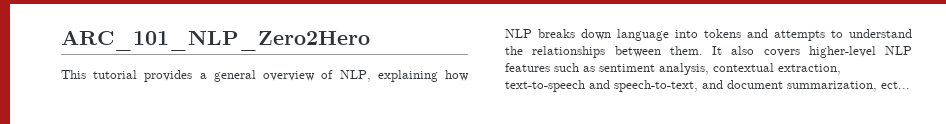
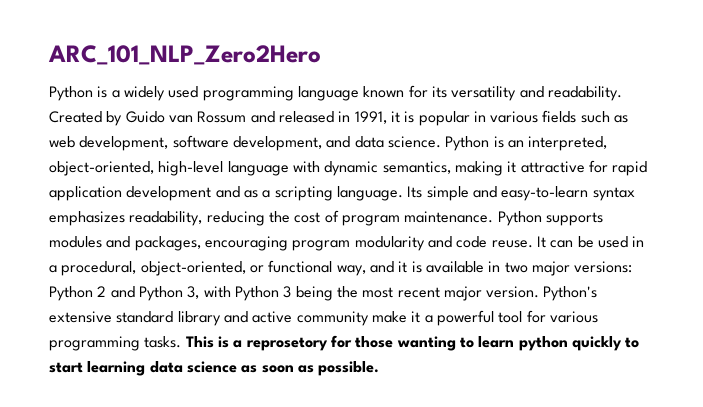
- This tutorial provides a general overview of NLP, explaining how NLP breaks down language into tokens and attempts to understand the relationships between them. It also covers higher-level NLP features such as sentiment analysis, contextual extraction, text-to-speech and speech-to-text, and document summarization, ect...
+ Python is a widely used programming language known for its versatility and readability. Created by Guido van Rossum and released in 1991, it is popular in various fields such as web development, software development, and data science. Python is an interpreted, object-oriented, high-level language with dynamic semantics, making it attractive for rapid application development and as a scripting language. Its simple and easy-to-learn syntax emphasizes readability, reducing the cost of program maintenance. Python supports modules and packages, encouraging program modularity and code reuse. It can be used in a procedural, object-oriented, or functional way, and it is available in two major versions: Python 2 and Python 3, with Python 3 being the most recent major version. Python's extensive standard library and active community make it a powerful tool for various programming tasks. This is a reprosetory for those wanting to learn python quickly to start learning data science as soon as possible.

